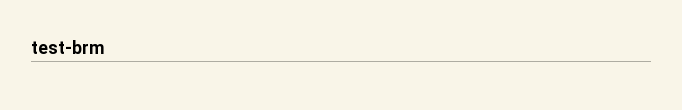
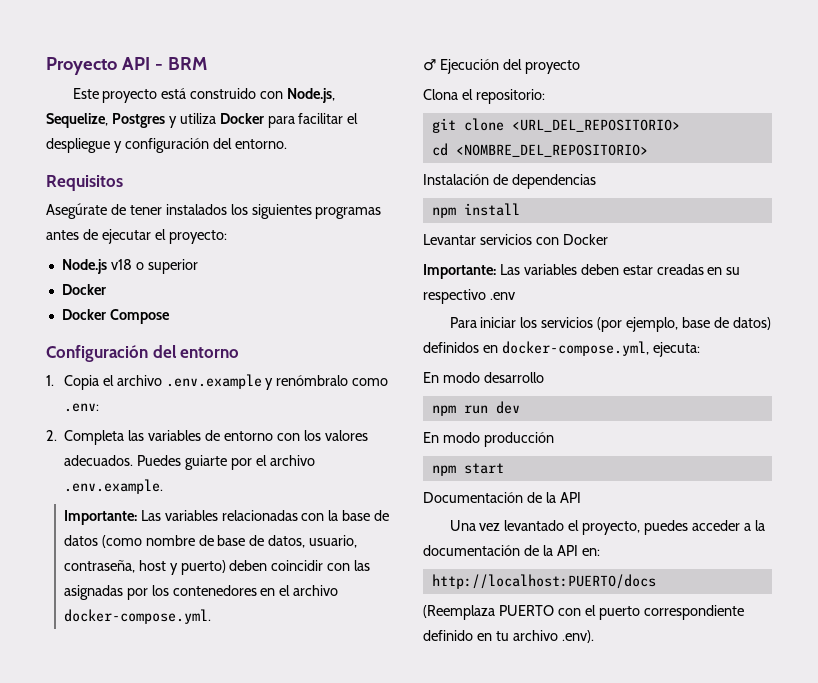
- test-brm
+ Proyecto API - BRM
+ Este proyecto está construido con Node.js, Sequelize, Postgres y utiliza Docker para facilitar el despliegue y configuración del entorno.
+ Requisitos
+ Asegúrate de tener instalados los siguientes programas antes de ejecutar el proyecto:
+ Node.js v18 o superior
+ Docker
+ Docker Compose
+ Configuración del entorno
+ 1. Copia el archivo .env.example y renómbralo como .env:
+ 2. Completa las variables de entorno con los valores adecuados. Puedes guiarte por el archivo .env.example.
+ Importante: Las variables relacionadas con la base de datos (como nombre de base de datos, usuario, contraseña, host y puerto) deben coincidir con las asignadas por los contenedores en el archivo docker-compose.yml.
+ ♂ Ejecución del proyecto
+ Clona el repositorio:
+ git clone <URL_DEL_REPOSITORIO>
+ cd <NOMBRE_DEL_REPOSITORIO>
+ Instalación de dependencias
+ npm install
+ Levantar servicios con Docker
+ Importante: Las variables deben estar creadas en su respectivo .env
+ Para iniciar los servicios (por ejemplo, base de datos) definidos en docker-compose.yml, ejecuta:
+ En modo desarrollo
+ npm run dev
+ En modo producción
+ npm start
+ Documentación de la API
+ Una vez levantado el proyecto, puedes acceder a la documentación de la API en:
+ http://localhost:PUERTO/docs
+ (Reemplaza PUERTO con el puerto correspondiente definido en tu archivo .env).

